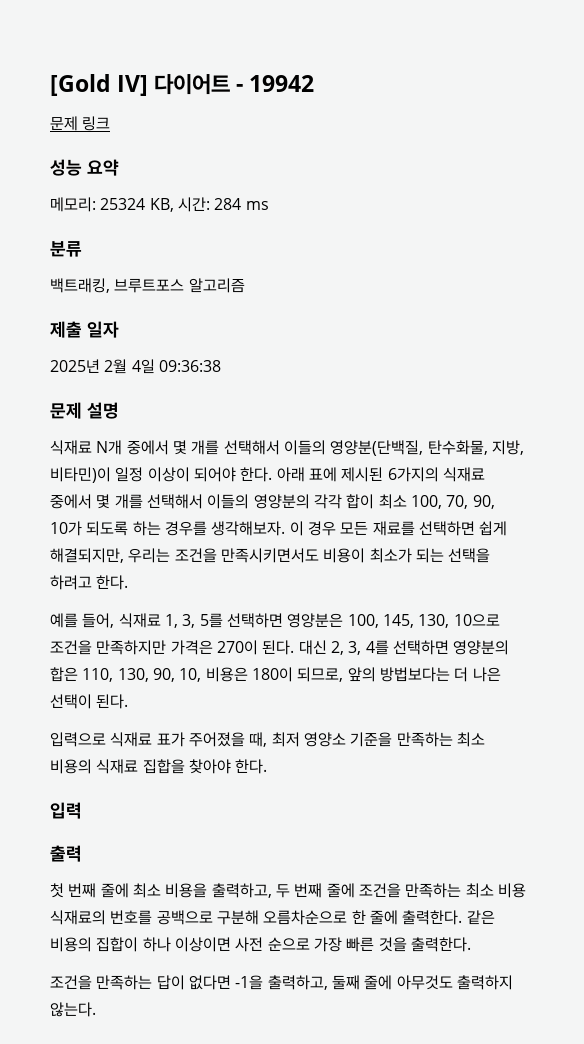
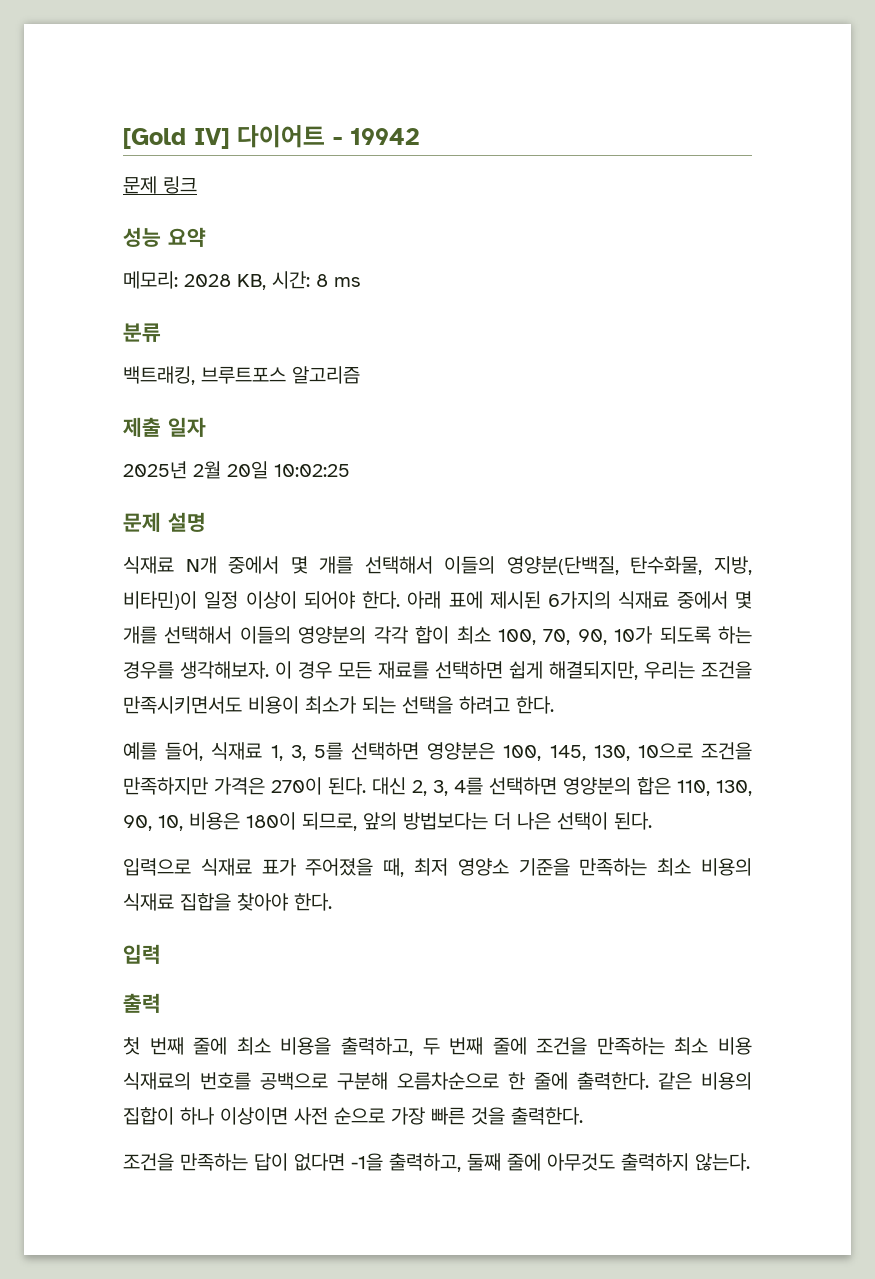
- 메모리: 25324 KB, 시간: 284 ms
+ 메모리: 2028 KB, 시간: 8 ms
- 2025년 2월 4일 09:36:38
+ 2025년 2월 20일 10:02:25

